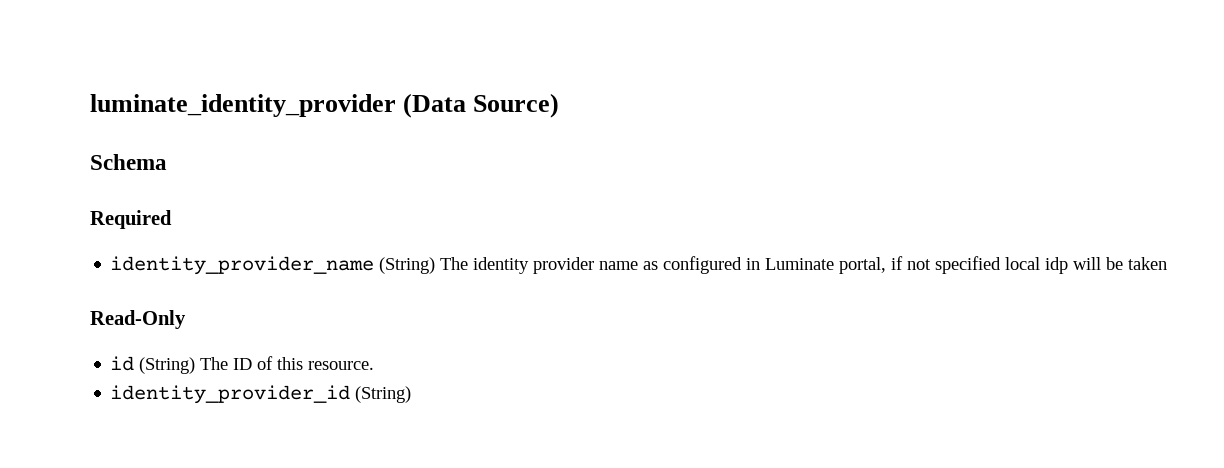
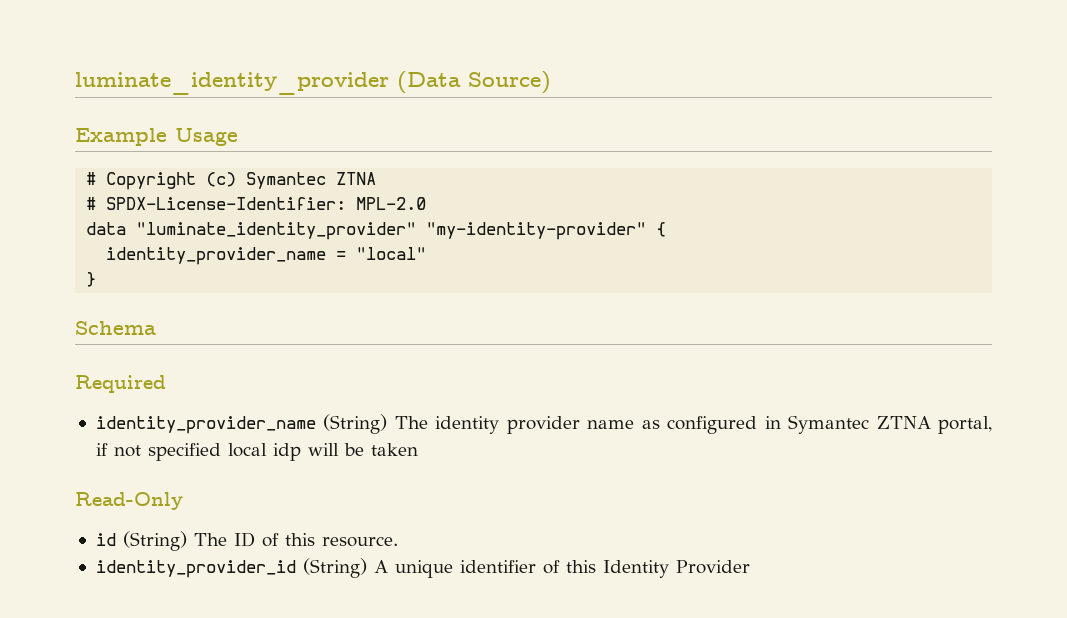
+ Example Usage
+ # Copyright (c) Symantec ZTNA
+ # SPDX-License-Identifier: MPL-2.0
+ data "luminate_identity_provider" "my-identity-provider" {
+ identity_provider_name = "local"
+ }
- identity_provider_name (String) The identity provider name as configured in Luminate portal, if not specified local idp will be taken
+ identity_provider_name (String) The identity provider name as configured in Symantec ZTNA portal, if not specified local idp will be taken
- identity_provider_id (String)
+ identity_provider_id (String) A unique identifier of this Identity Provider

